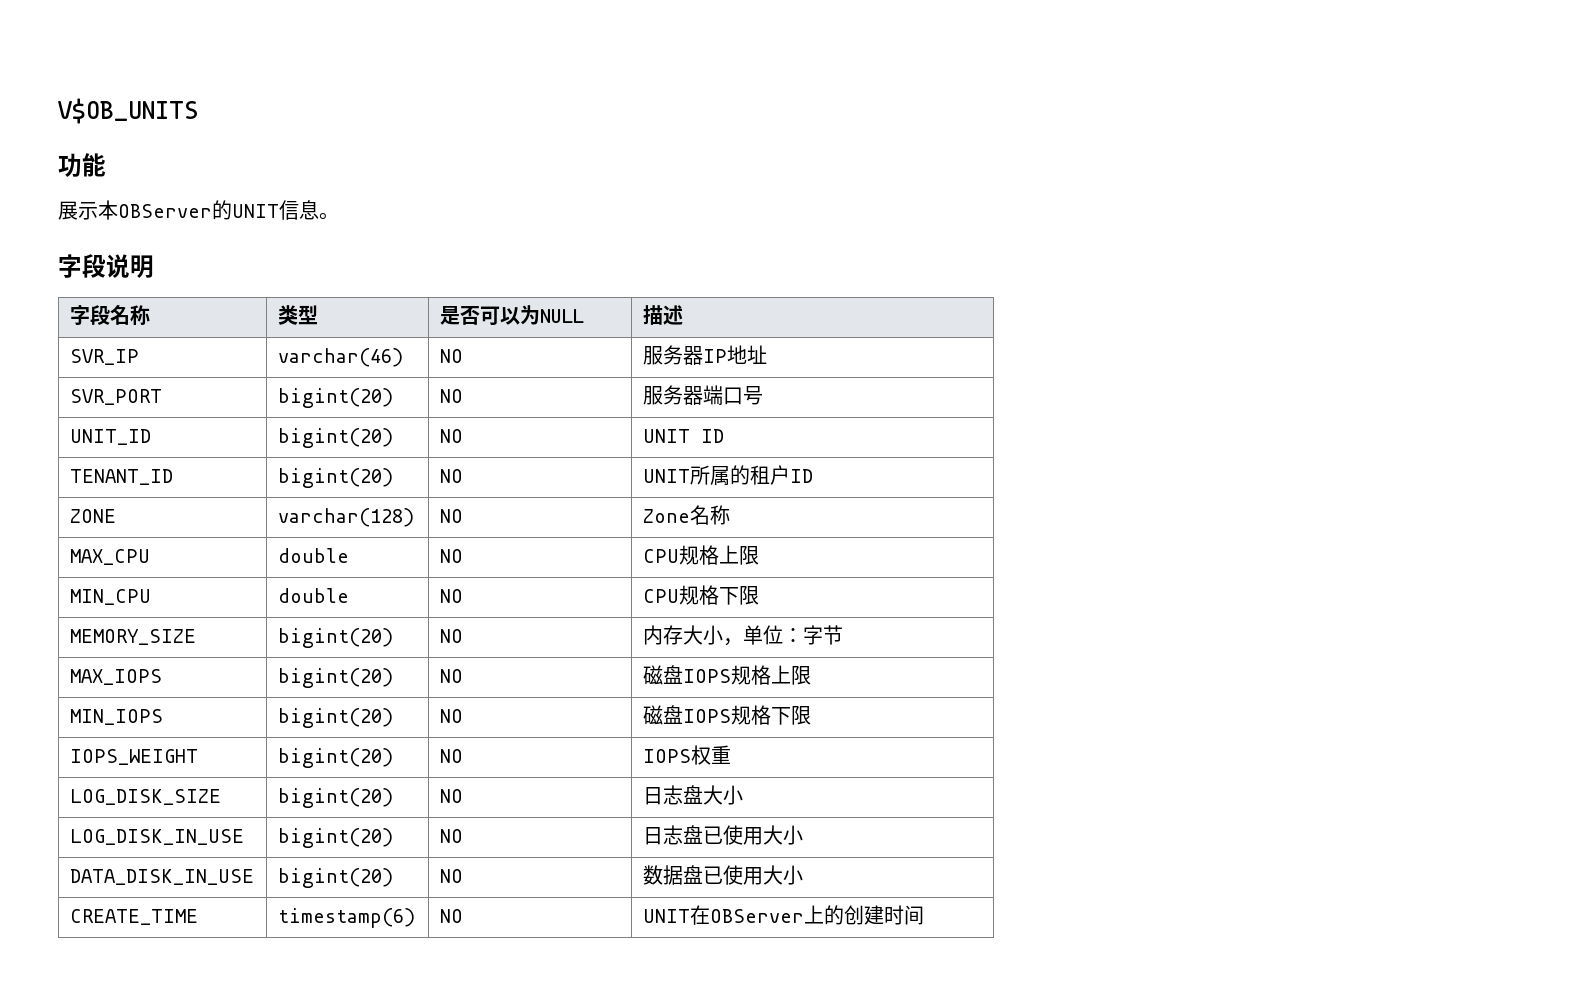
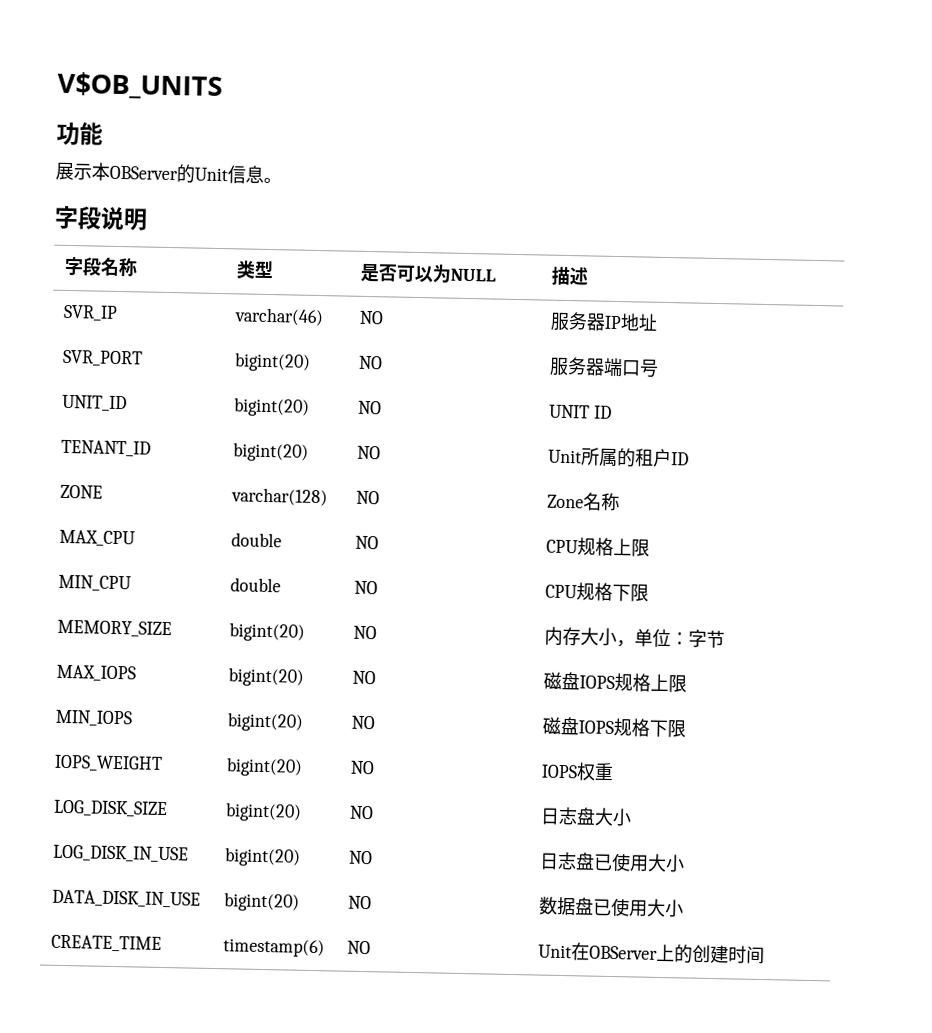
- 展示本OBServer的UNIT信息。
+ 展示本OBServer的Unit信息。
- TENANT_ID | bigint(20) | NO | UNIT所属的租户ID
+ TENANT_ID | bigint(20) | NO | Unit所属的租户ID
- CREATE_TIME | timestamp(6) | NO | UNIT在OBServer上的创建时间
+ CREATE_TIME | timestamp(6) | NO | Unit在OBServer上的创建时间

